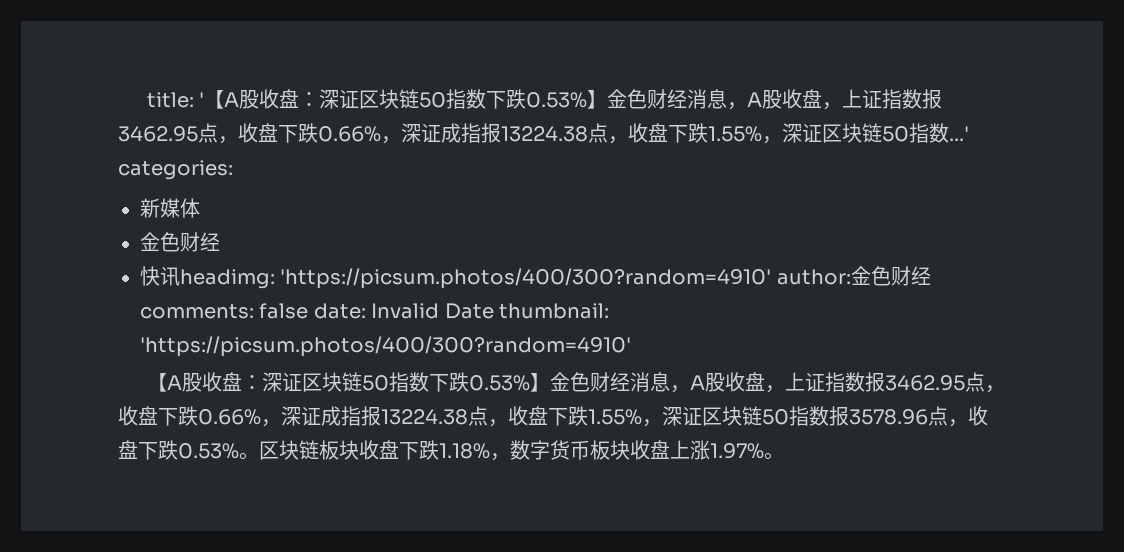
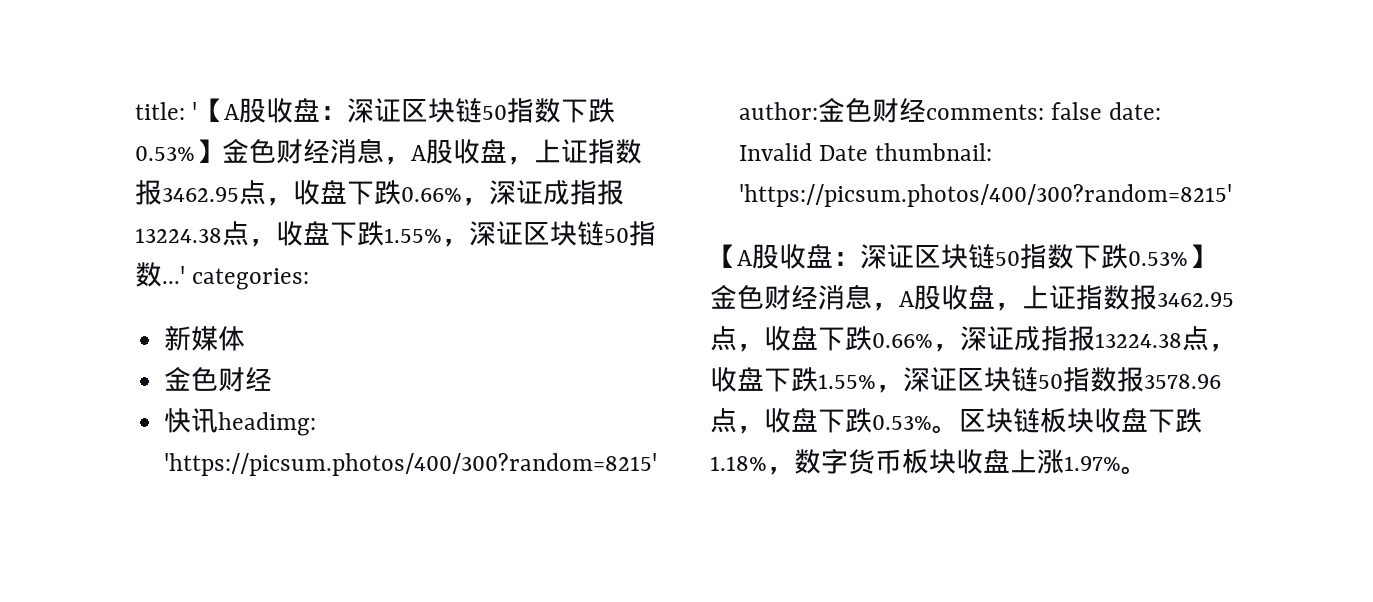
- 快讯headimg: 'https://picsum.photos/400/300?random=4910' author:金色财经comments: false date: Invalid Date thumbnail: 'https://picsum.photos/400/300?random=4910'
+ 快讯headimg: 'https://picsum.photos/400/300?random=8215' author:金色财经comments: false date: Invalid Date thumbnail: 'https://picsum.photos/400/300?random=8215'

